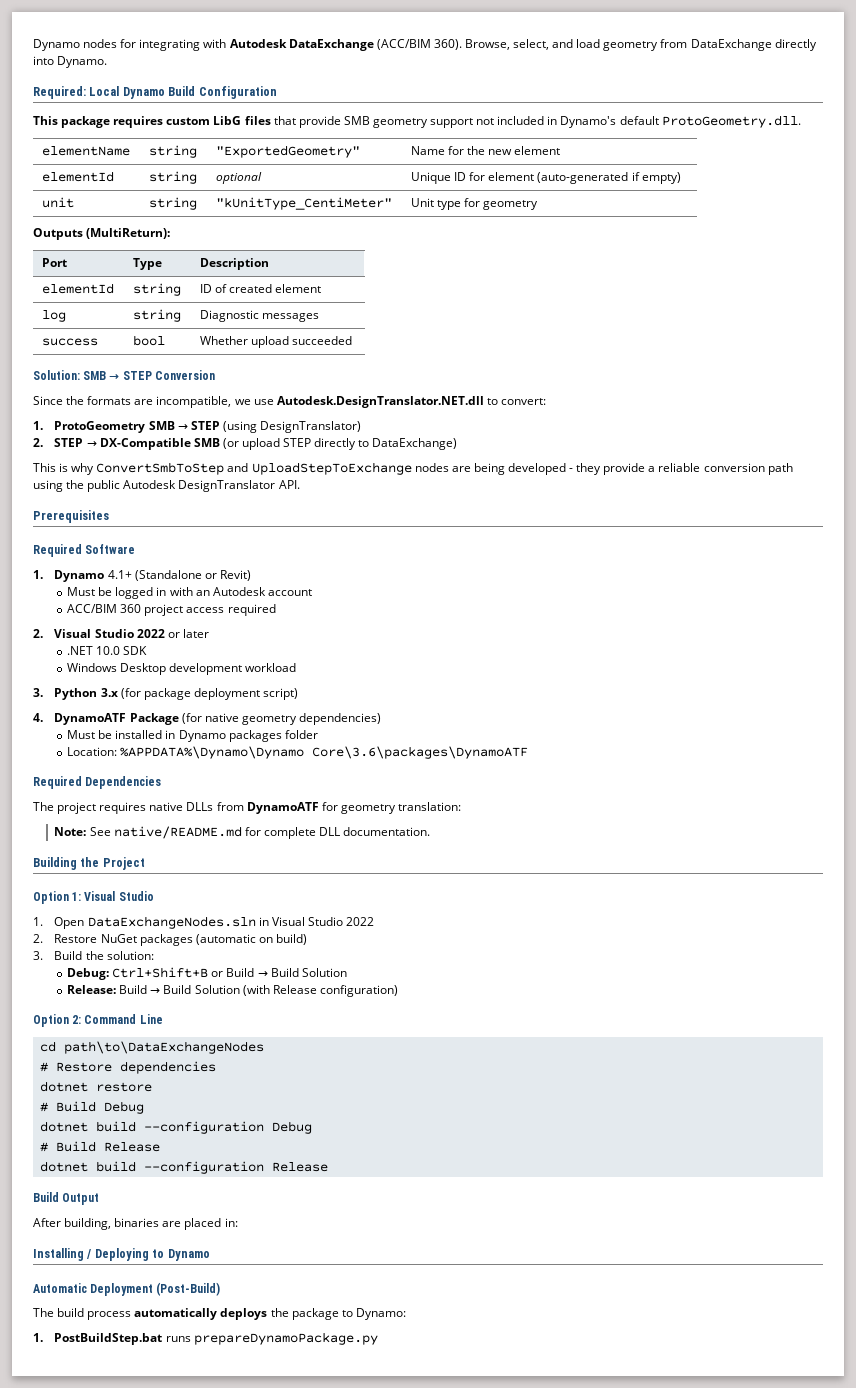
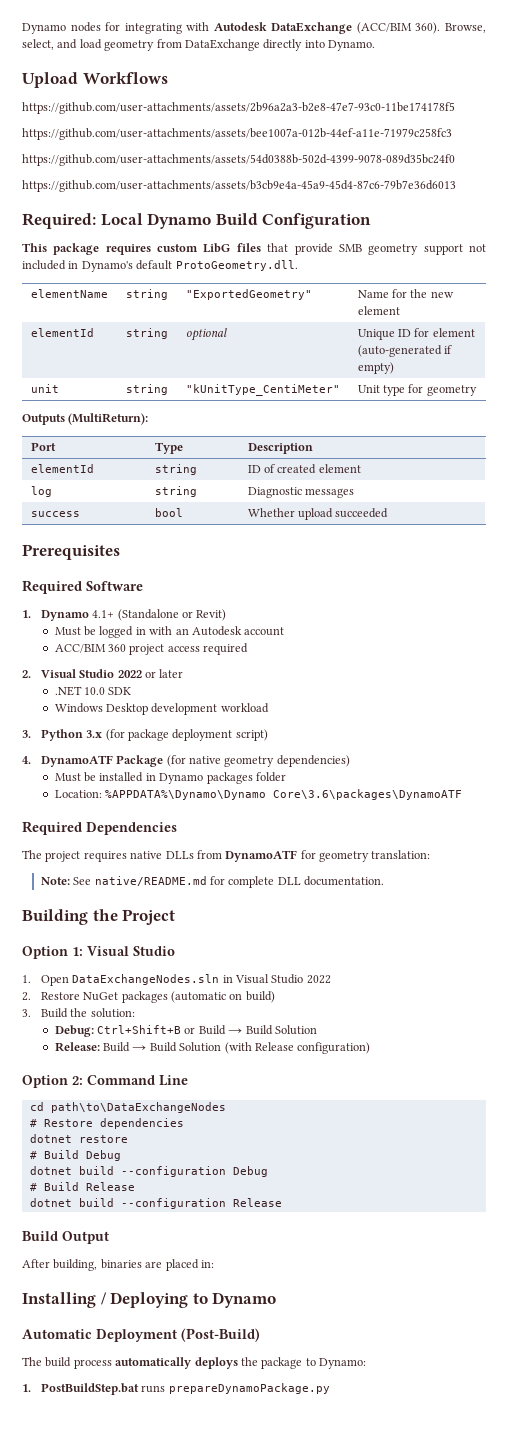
+ Upload Workflows
+ https://github.com/user-attachments/assets/2b96a2a3-b2e8-47e7-93c0-11be174178f5
+ https://github.com/user-attachments/assets/bee1007a-012b-44ef-a11e-71979c258fc3
+ https://github.com/user-attachments/assets/54d0388b-502d-4399-9078-089d35bc24f0
+ https://github.com/user-attachments/assets/b3cb9e4a-45a9-45d4-87c6-79b7e36d6013
- Solution: SMB → STEP Conversion
- Since the formats are incompatible, we use Autodesk.DesignTranslator.NET.dll to convert:
- 1. ProtoGeometry SMB → STEP (using DesignTranslator)
- 2. STEP → DX-Compatible SMB (or upload STEP directly to DataExchange)
- This is why ConvertSmbToStep and UploadStepToExchange nodes are being developed - they provide a reliable conversion path using the public Autodesk DesignTranslator API.

